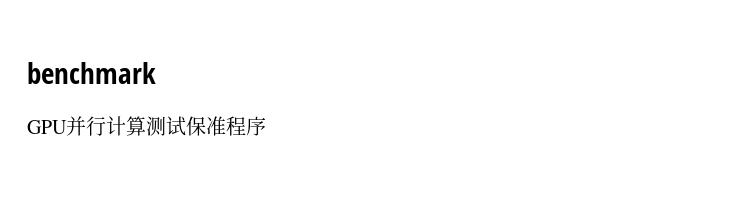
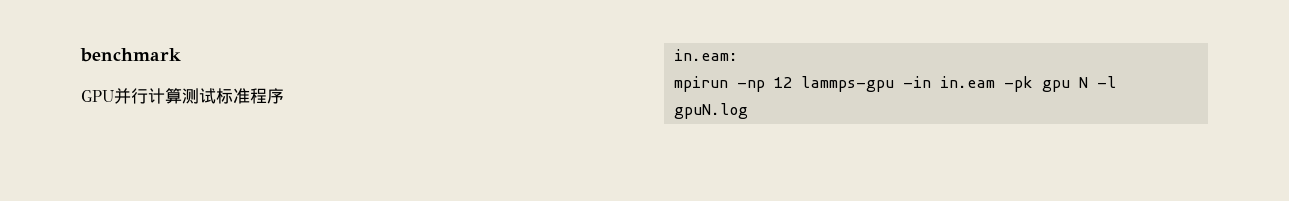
- GPU并行计算测试保准程序
+ GPU并行计算测试标准程序
+ in.eam:
+ mpirun -np 12 lammps-gpu -in in.eam -pk gpu N -l gpuN.log

